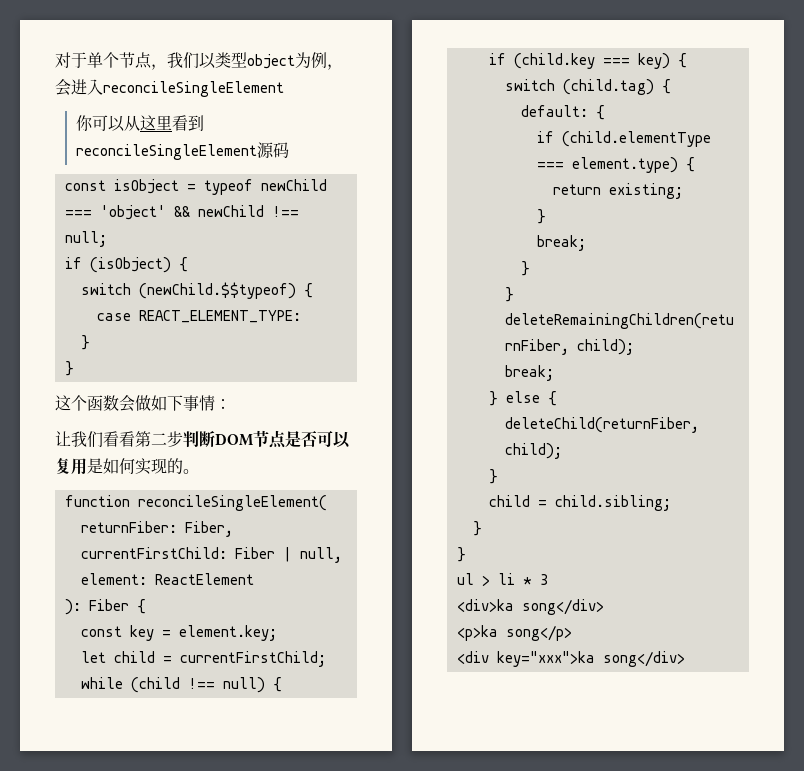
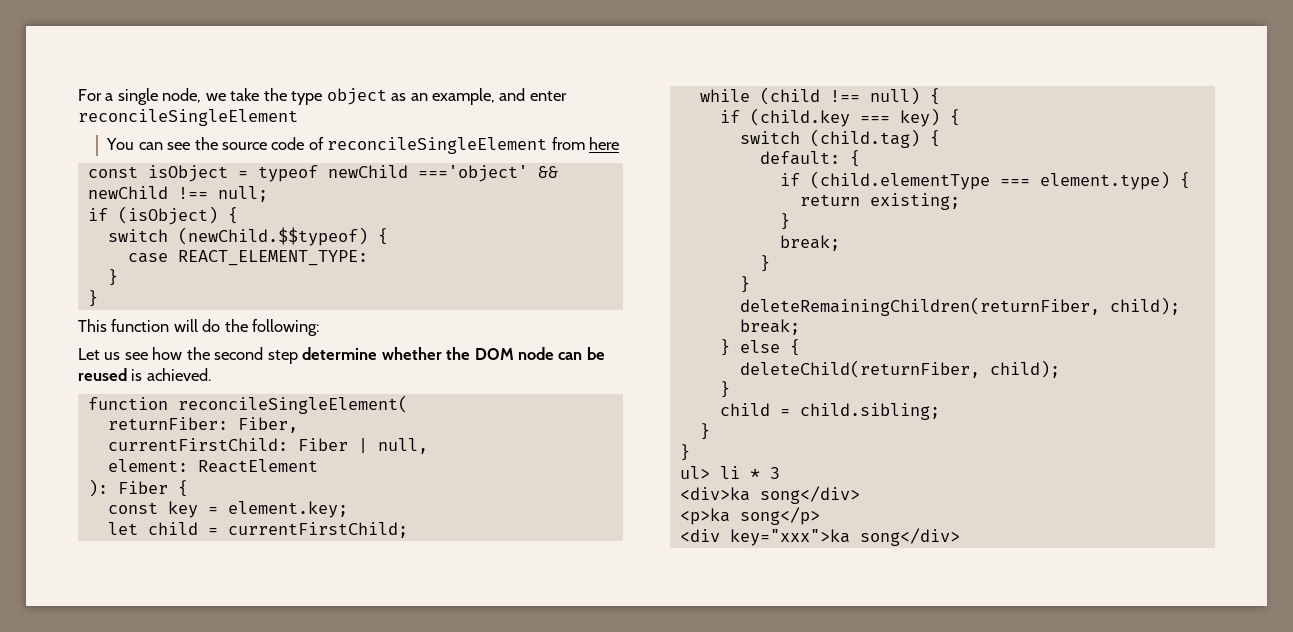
- 对于单个节点，我们以类型object为例，会进入reconcileSingleElement
- 你可以从这里看到reconcileSingleElement源码
+ For a single node, we take the type object as an example, and enter reconcileSingleElement
+ You can see the source code of reconcileSingleElement from here
- const isObject = typeof newChild === 'object' && newChild !== null;
+ const isObject = typeof newChild ==='object' && newChild !== null;
- 这个函数会做如下事情：
- 让我们看看第二步判断DOM节点是否可以复用是如何实现的。
+ This function will do the following:
+ Let us see how the second step determine whether the DOM node can be reused is achieved.
- ul > li * 3
+ ul> li * 3

